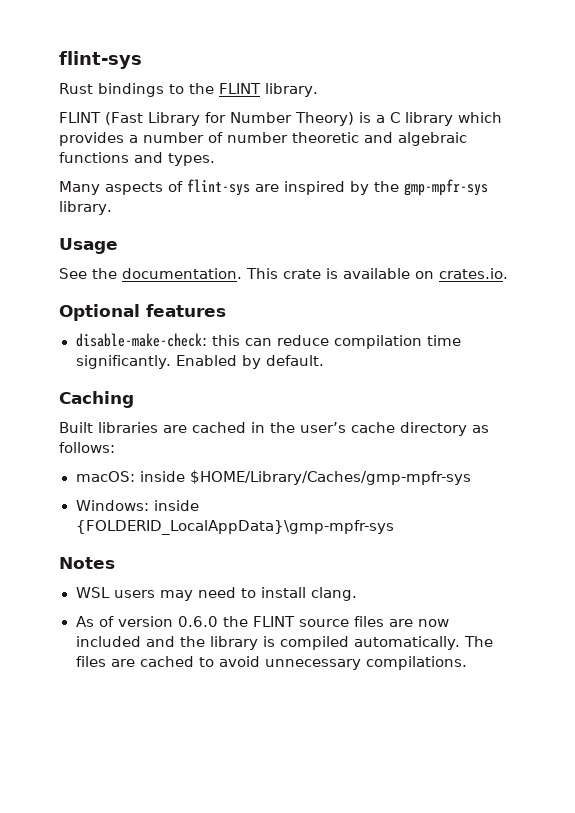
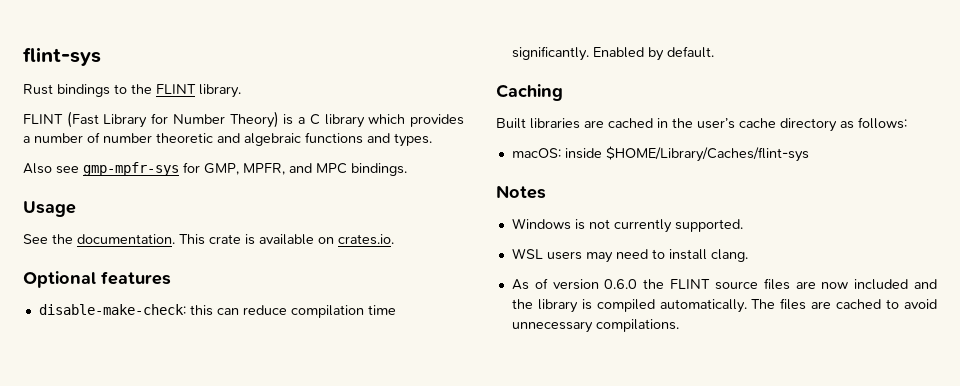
- Many aspects of flint-sys are inspired by the gmp-mpfr-sys library.
+ Also see gmp-mpfr-sys for GMP, MPFR, and MPC bindings.
- macOS: inside $HOME/Library/Caches/gmp-mpfr-sys
- Windows: inside {FOLDERID_LocalAppData}\gmp-mpfr-sys
+ macOS: inside $HOME/Library/Caches/flint-sys
  Notes
+ Windows is not currently supported.

